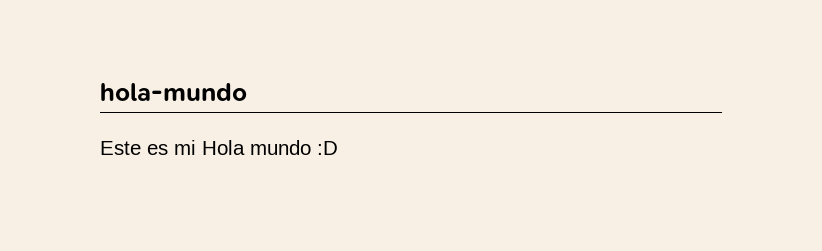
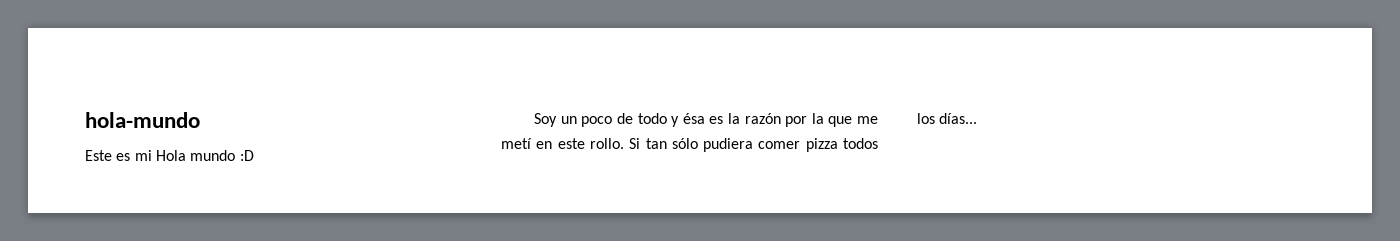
+ Soy un poco de todo y ésa es la razón por la que me metí en este rollo. Si tan sólo pudiera comer pizza todos los días...

